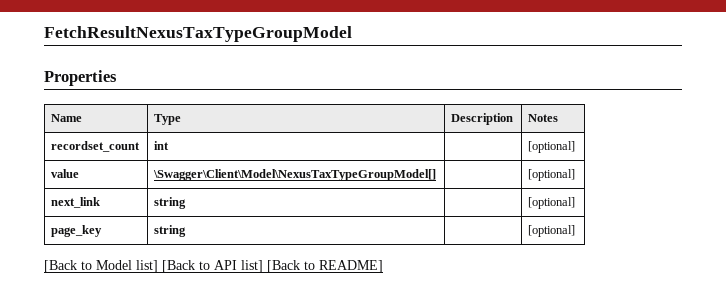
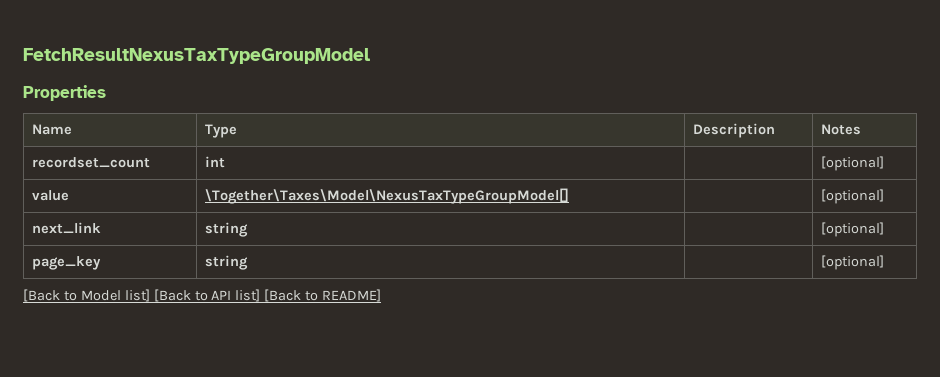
- value | \Swagger\Client\Model\NexusTaxTypeGroupModel[] | | [optional]
+ value | \Together\Taxes\Model\NexusTaxTypeGroupModel[] | | [optional]

